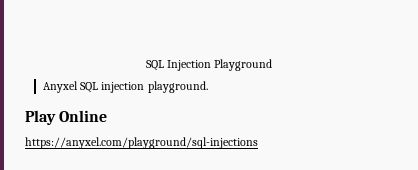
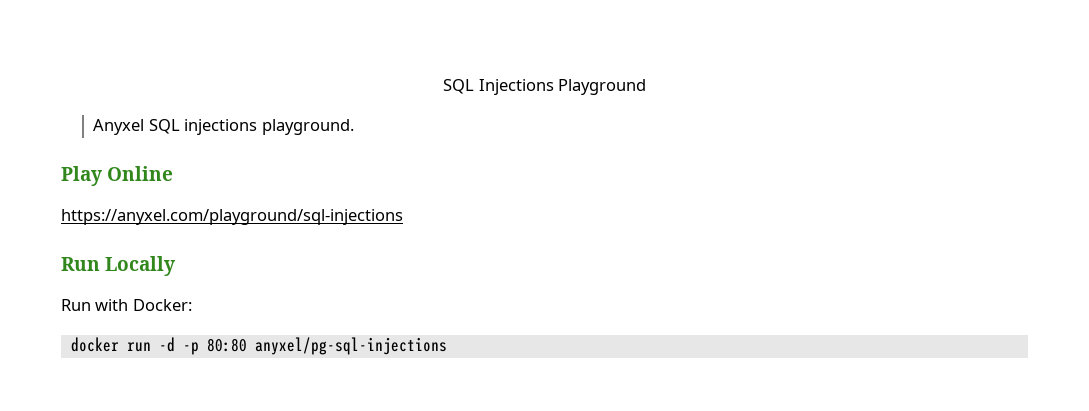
- SQL Injection Playground
+ SQL Injections Playground
- Anyxel SQL injection playground.
+ Anyxel SQL injections playground.
+ Run Locally
+ Run with Docker:
+ docker run -d -p 80:80 anyxel/pg-sql-injections

